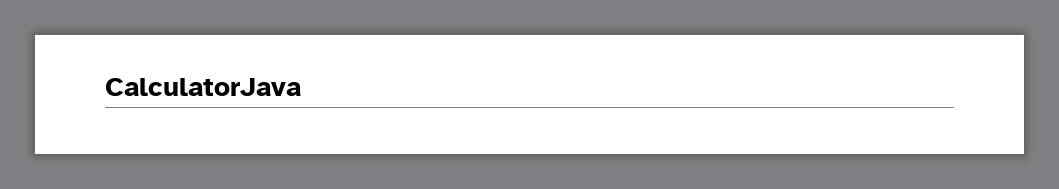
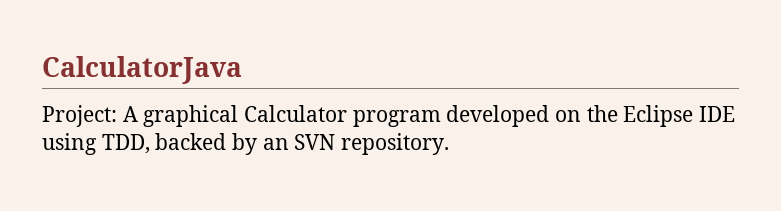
+ Project: A graphical Calculator program developed on the Eclipse IDE using TDD, backed by an SVN repository.

